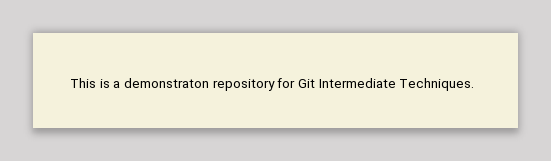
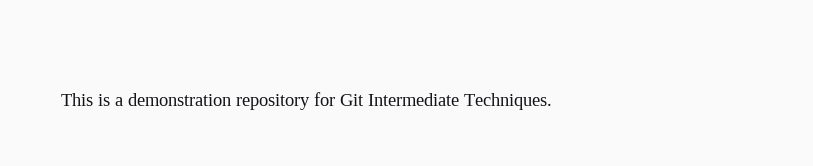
- This is a demonstraton repository for Git Intermediate Techniques.
+ This is a demonstration repository for Git Intermediate Techniques.

